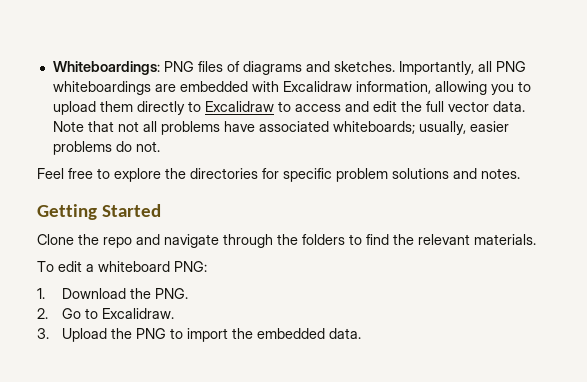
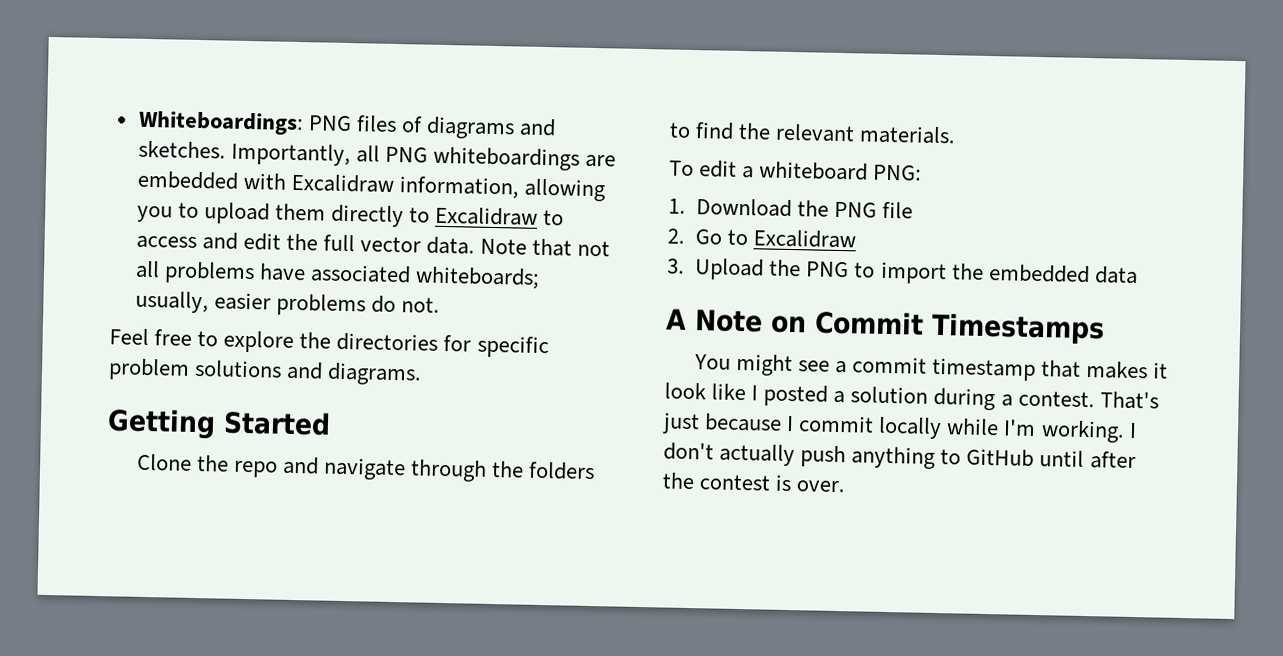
- Feel free to explore the directories for specific problem solutions and notes.
+ Feel free to explore the directories for specific problem solutions and diagrams.
- 1. Download the PNG.
+ 1. Download the PNG file
- 2. Go to Excalidraw.
+ 2. Go to Excalidraw
- 3. Upload the PNG to import the embedded data.
+ 3. Upload the PNG to import the embedded data
+ A Note on Commit Timestamps
+ You might see a commit timestamp that makes it look like I posted a solution during a contest. That's just because I commit locally while I'm working. I don't actually push anything to GitHub until after the contest is over.

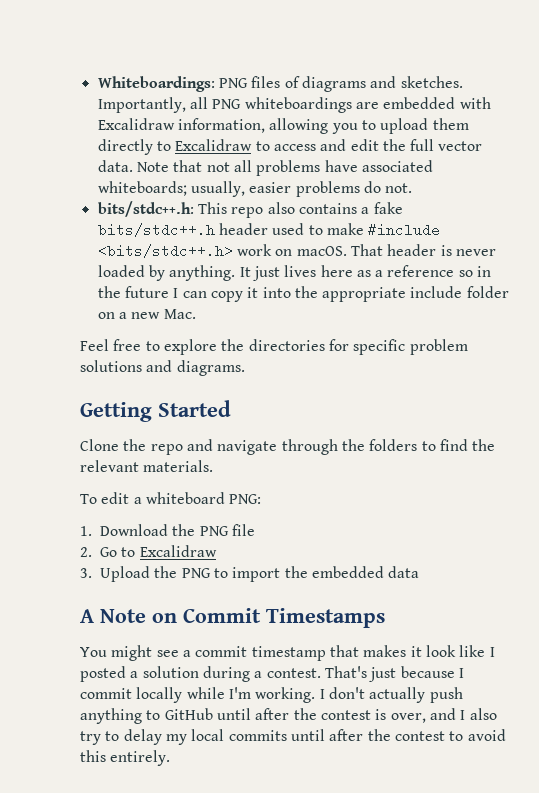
+ bits/stdc++.h: This repo also contains a fake bits/stdc++.h header used to make #include <bits/stdc++.h> work on macOS. That header is never loaded by anything. It just lives here as a reference so in the future I can copy it into the appropriate include folder on a new Mac.
- I don't actually push anything to GitHub until after the contest is over.
+ I don't actually push anything to GitHub until after the contest is over, and I also try to delay my local commits until after the contest to avoid this entirely.

